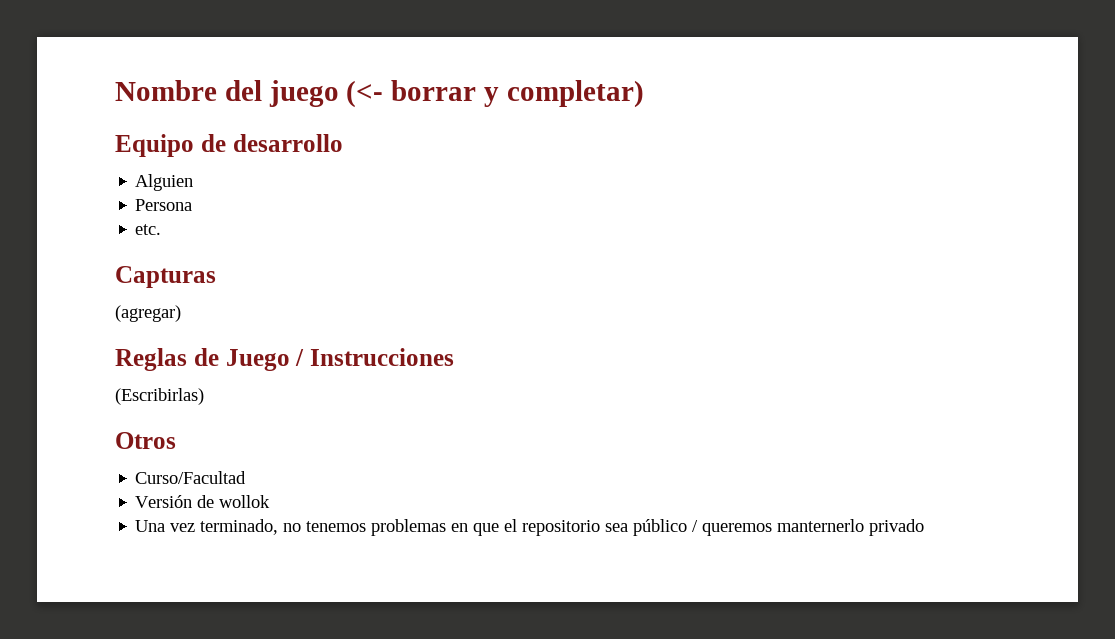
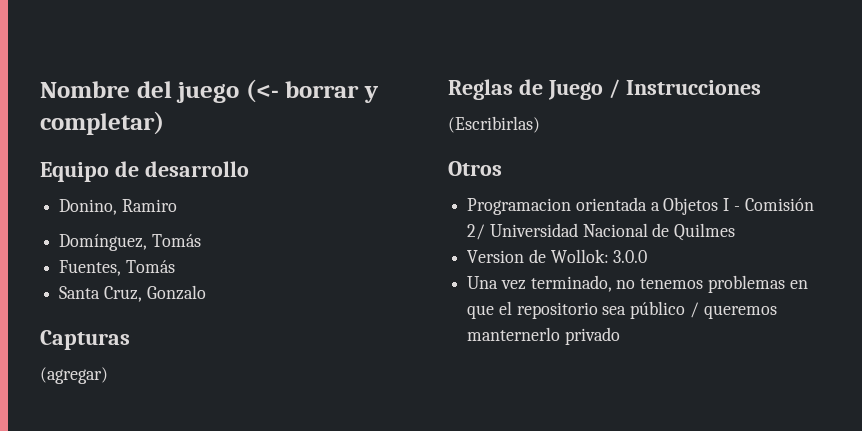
- Alguien
- Persona
- etc.
+ Donino, Ramiro
+ Domínguez, Tomás
+ Fuentes, Tomás
+ Santa Cruz, Gonzalo
- Curso/Facultad
- Versión de wollok
+ Programacion orientada a Objetos I - Comisión 2/ Universidad Nacional de Quilmes
+ Version de Wollok: 3.0.0

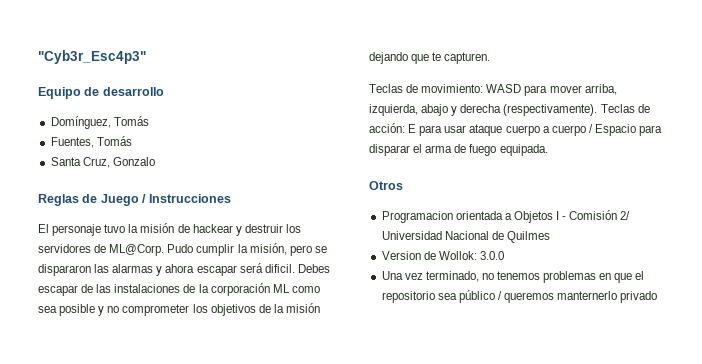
- Nombre del juego (<- borrar y completar)
+ "Cyb3r_Esc4p3"
- Donino, Ramiro
- Capturas
- (agregar)
- (Escribirlas)
+ El personaje tuvo la misión de hackear y destruir los servidores de ML@Corp. Pudo cumplir la misión, pero se dispararon las alarmas y ahora escapar será dificil. Debes escapar de las instalaciones de la corporación ML como sea posible y no comprometer los objetivos de la misión dejando que te capturen.
+ Teclas de movimiento: WASD para mover arriba, izquierda, abajo y derecha (respectivamente). Teclas de acción: E para usar ataque cuerpo a cuerpo / Espacio para disparar el arma de fuego equipada.

